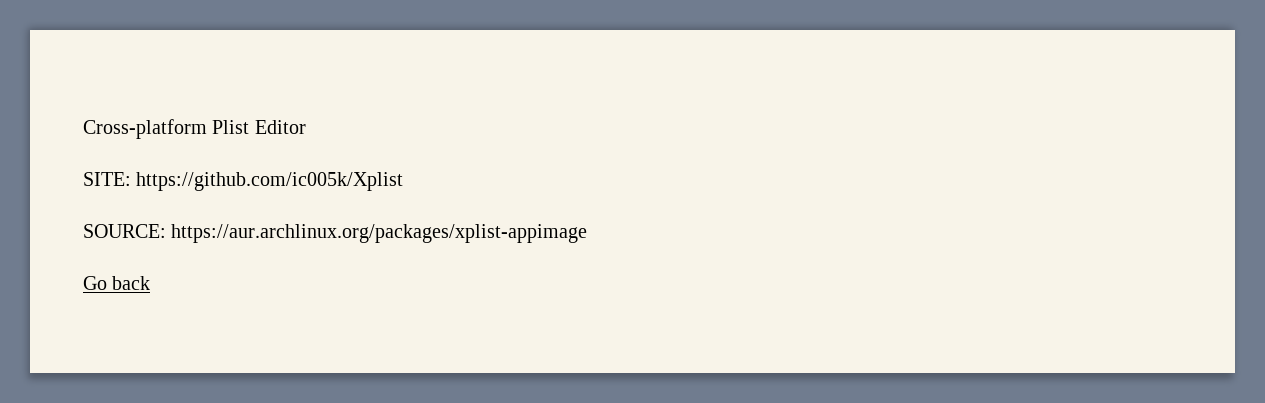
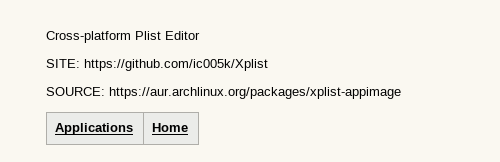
- Go back
+ Applications | Home

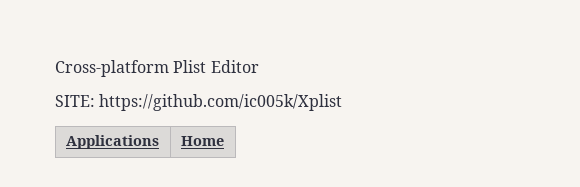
- SOURCE: https://aur.archlinux.org/packages/xplist-appimage

